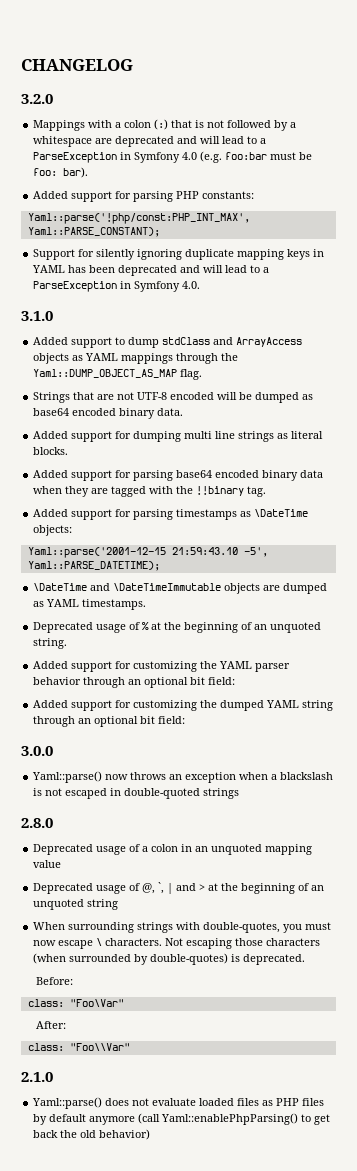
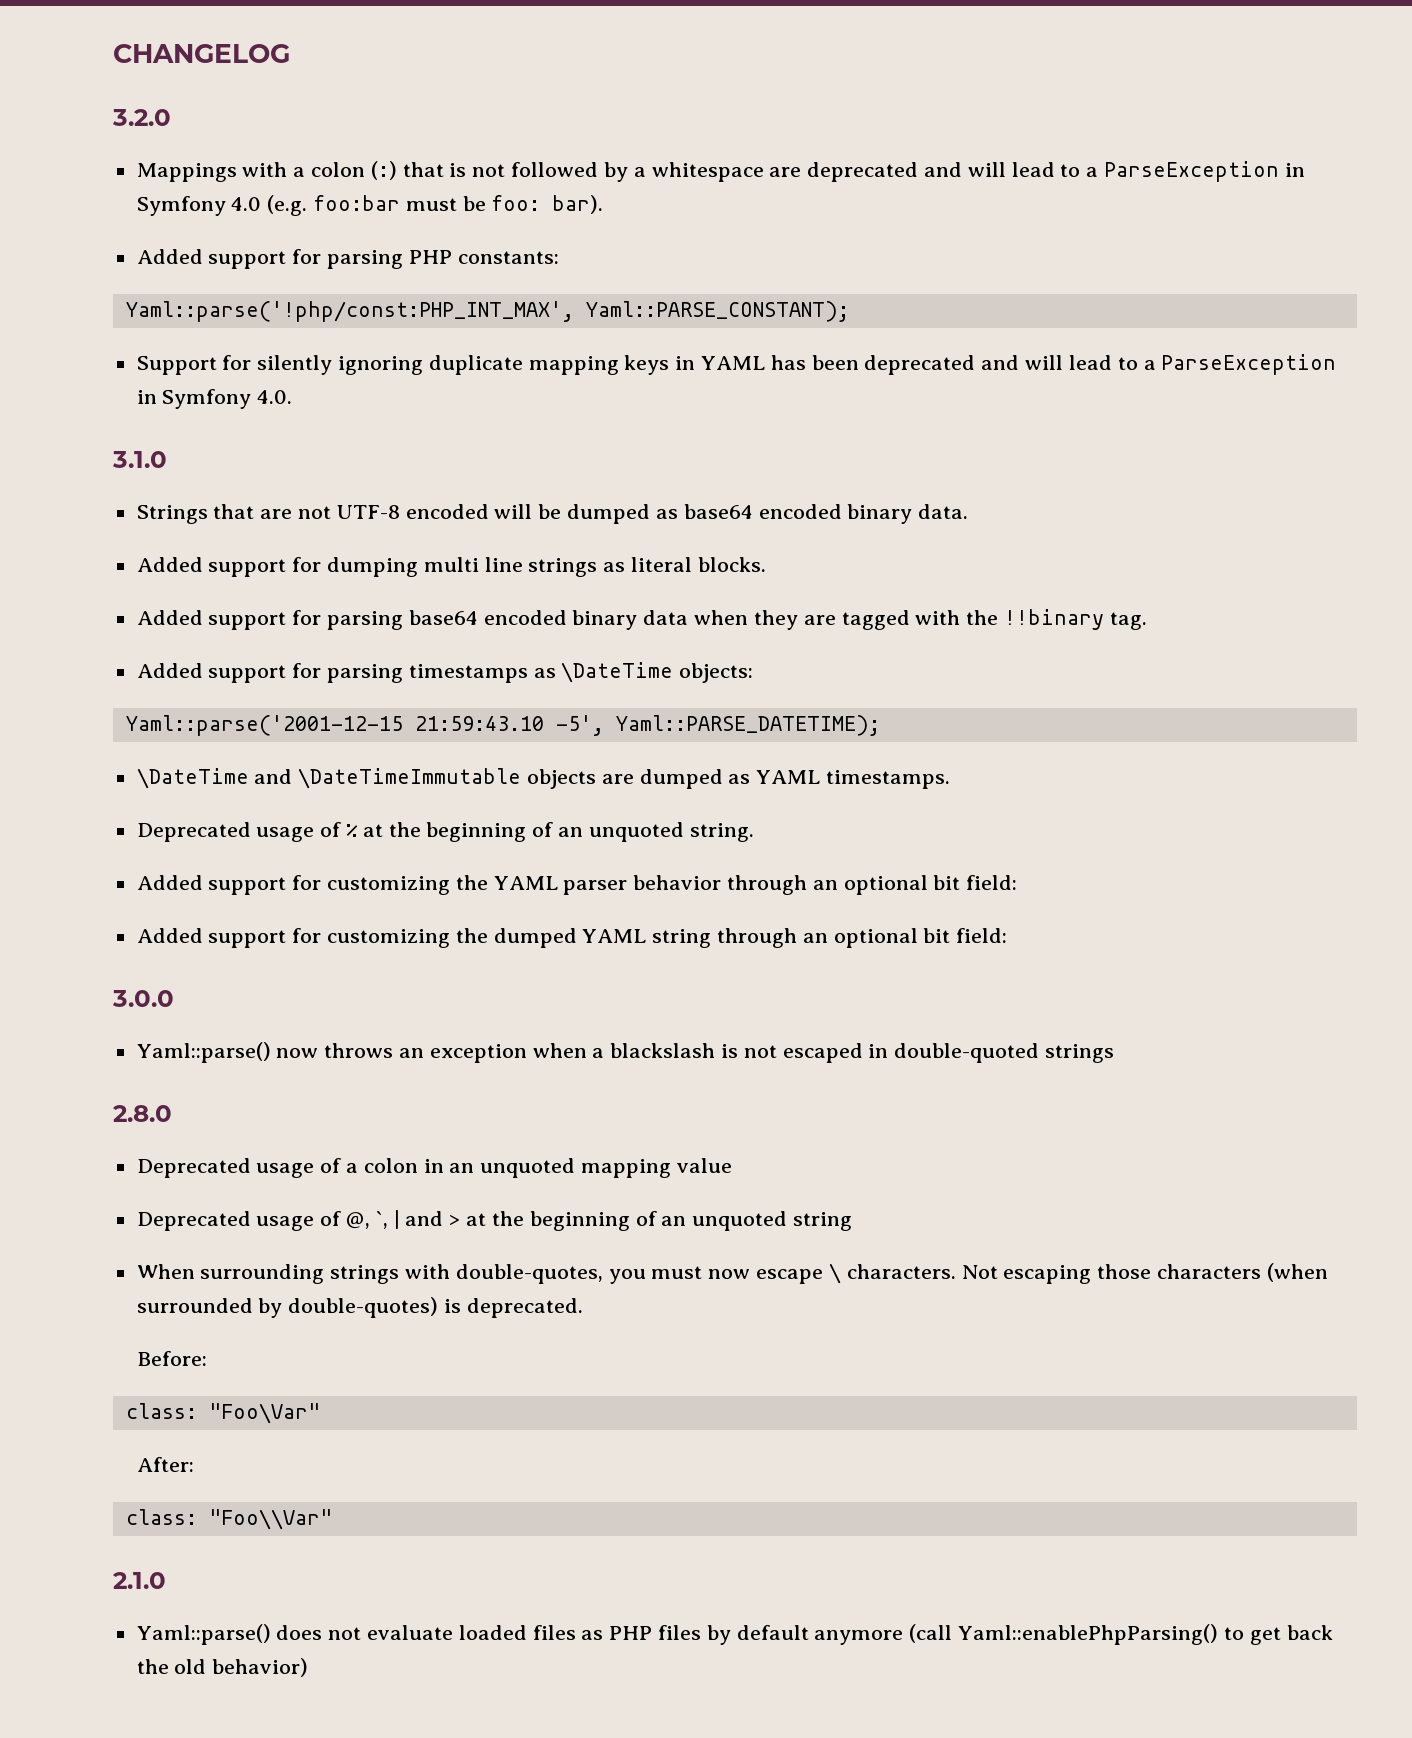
- Added support to dump stdClass and ArrayAccess objects as YAML mappings through the Yaml::DUMP_OBJECT_AS_MAP flag.

